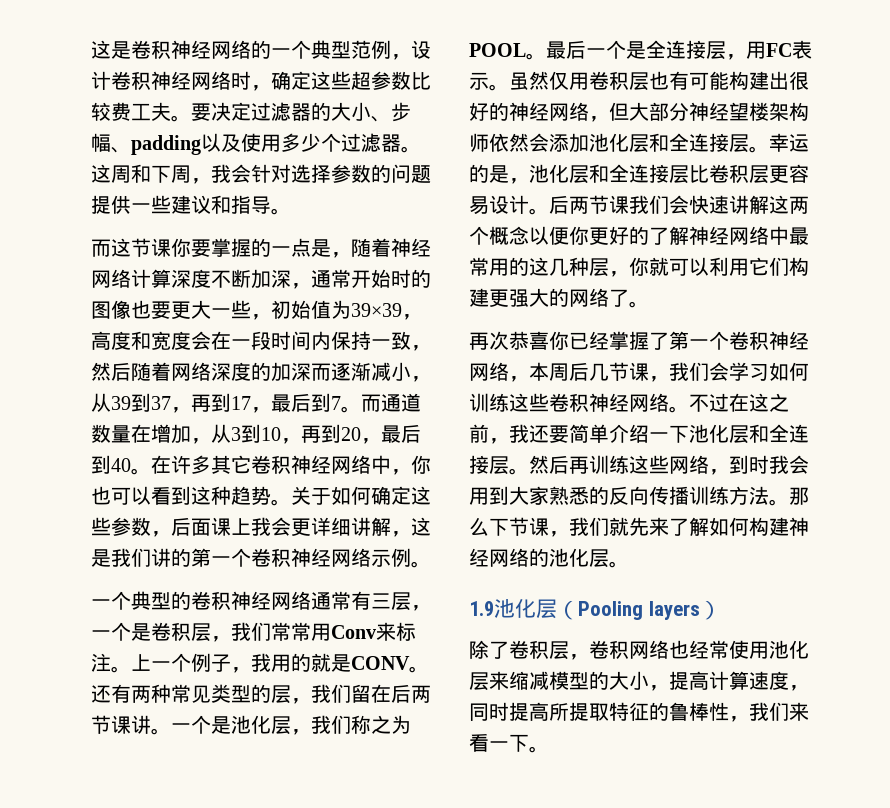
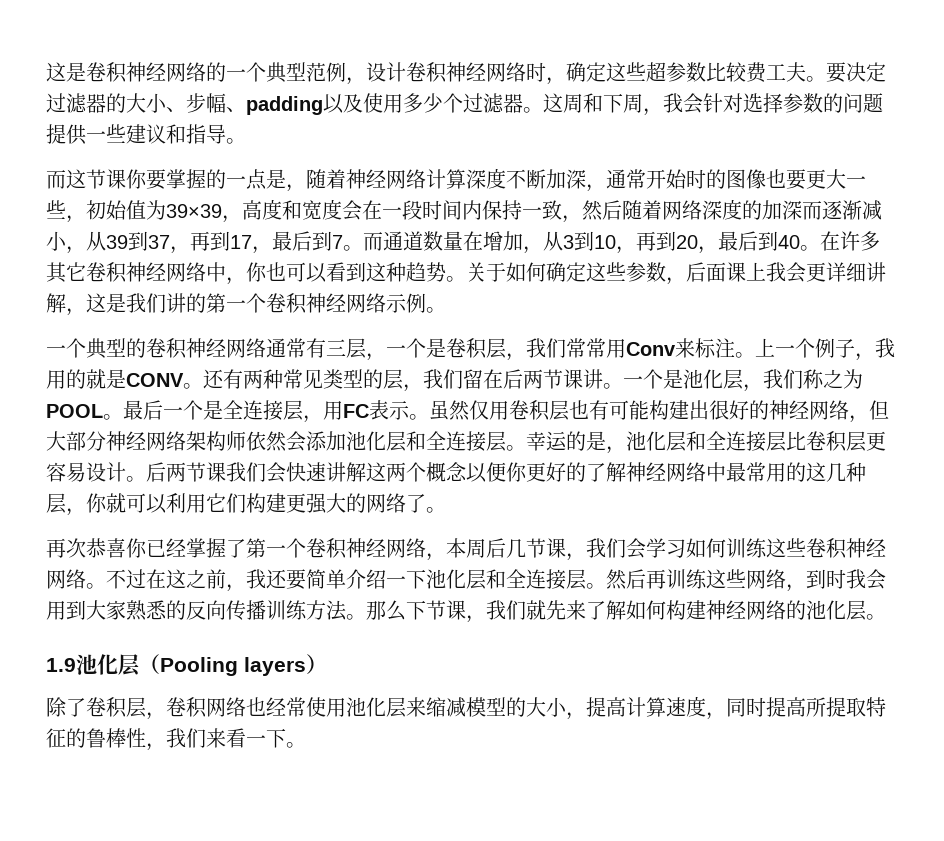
- 虽然仅用卷积层也有可能构建出很好的神经网络，但大部分神经望楼架构师依然会添加池化层和全连接层。
+ 虽然仅用卷积层也有可能构建出很好的神经网络，但大部分神经网络架构师依然会添加池化层和全连接层。

